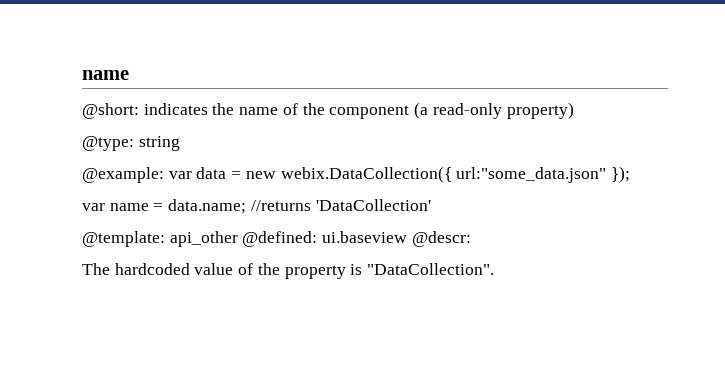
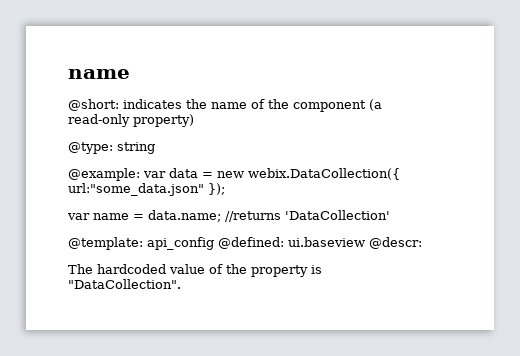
- @template: api_other @defined: ui.baseview @descr:
+ @template: api_config @defined: ui.baseview @descr:

